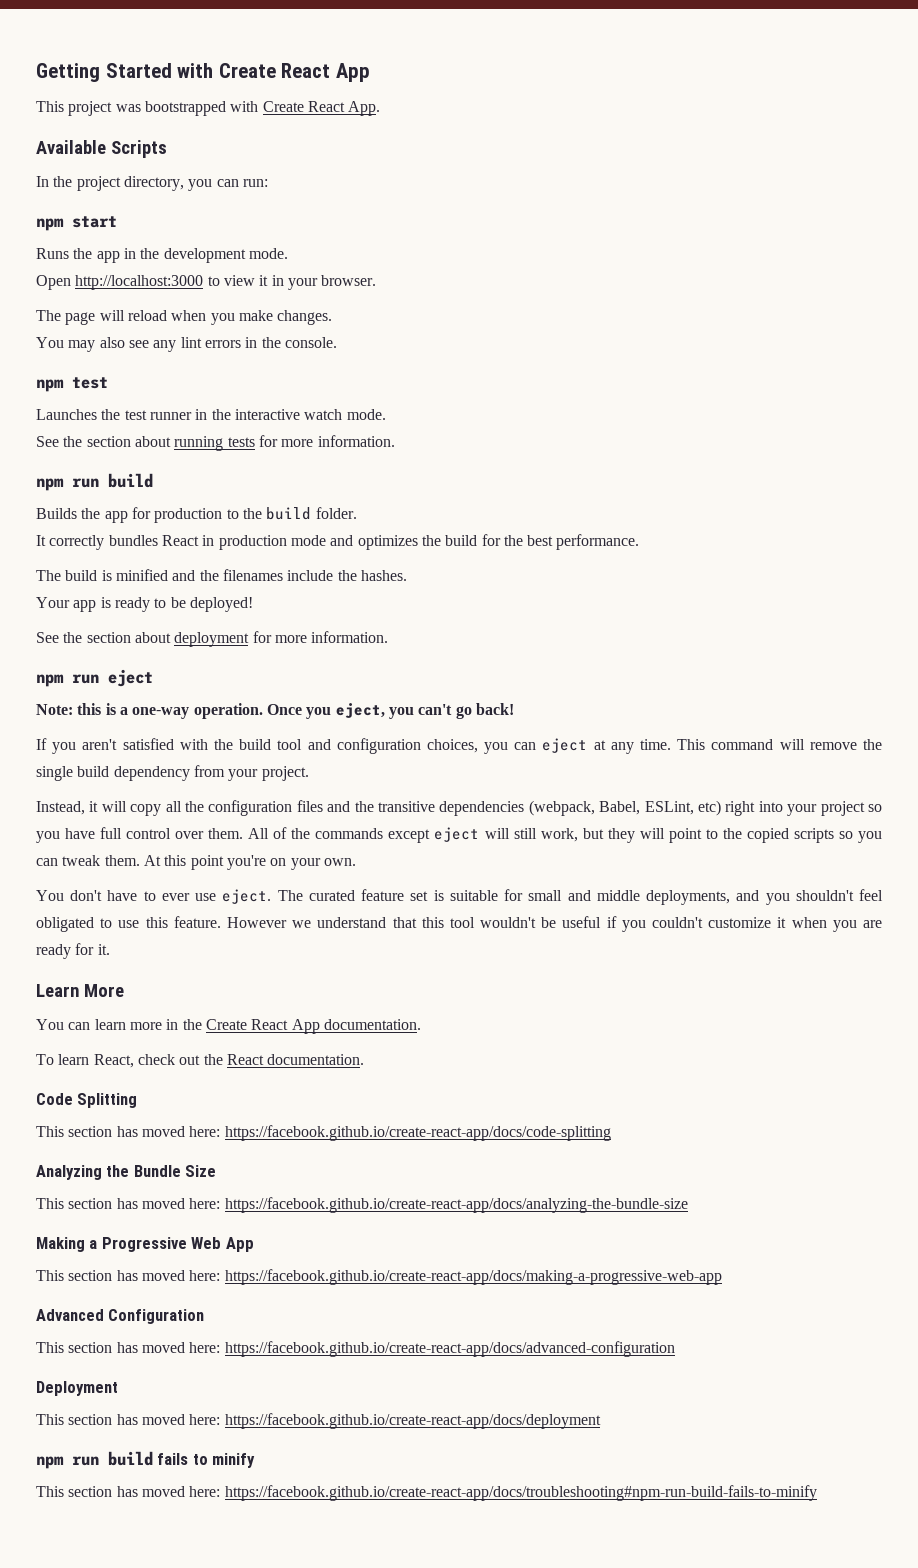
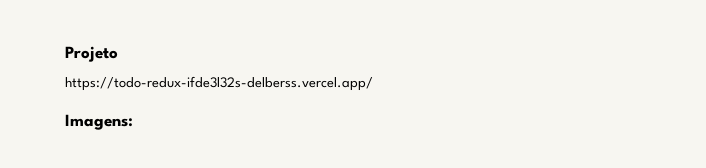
- Getting Started with Create React App
- This project was bootstrapped with Create React App.
- Available Scripts
- In the project directory, you can run:
- npm start
- Runs the app in the development mode.
- Open http://localhost:3000 to view it in your browser.
- The page will reload when you make changes.
- You may also see any lint errors in the console.
- npm test
- Launches the test runner in the interactive watch mode.
- See the section about running tests for more information.
- npm run build
- Builds the app for production to the build folder.
- It correctly bundles React in production mode and optimizes the build for the best performance.
- The build is minified and the filenames include the hashes.
- Your app is ready to be deployed!
- See the section about deployment for more information.
- npm run eject
- Note: this is a one-way operation. Once you eject, you can't go back!
- If you aren't satisfied with the build tool and configuration choices, you can eject at any time. This command will remove the single build dependency from your project.
- Instead, it will copy all the configuration files and the transitive dependencies (webpack, Babel, ESLint, etc) right into your project so you have full control over them. All of the commands except eject will still work, but they will point to the copied scripts so you can tweak them. At this point you're on your own.
- You don't have to ever use eject. The curated feature set is suitable for small and middle deployments, and you shouldn't feel obligated to use this feature. However we understand that this tool wouldn't be useful if you couldn't customize it when you are ready for it.
- Learn More
- You can learn more in the Create React App documentation.
- To learn React, check out the React documentation.
- Code Splitting
- This section has moved here: https://facebook.github.io/create-react-app/docs/code-splitting
- Analyzing the Bundle Size
- This section has moved here: https://facebook.github.io/create-react-app/docs/analyzing-the-bundle-size
- Making a Progressive Web App
- This section has moved here: https://facebook.github.io/create-react-app/docs/making-a-progressive-web-app
- Advanced Configuration
- This section has moved here: https://facebook.github.io/create-react-app/docs/advanced-configuration
- Deployment
- This section has moved here: https://facebook.github.io/create-react-app/docs/deployment
- npm run build fails to minify
- This section has moved here: https://facebook.github.io/create-react-app/docs/troubleshooting#npm-run-build-fails-to-minify
+ Projeto
+ https://todo-redux-ifde3l32s-delberss.vercel.app/
+ Imagens:

